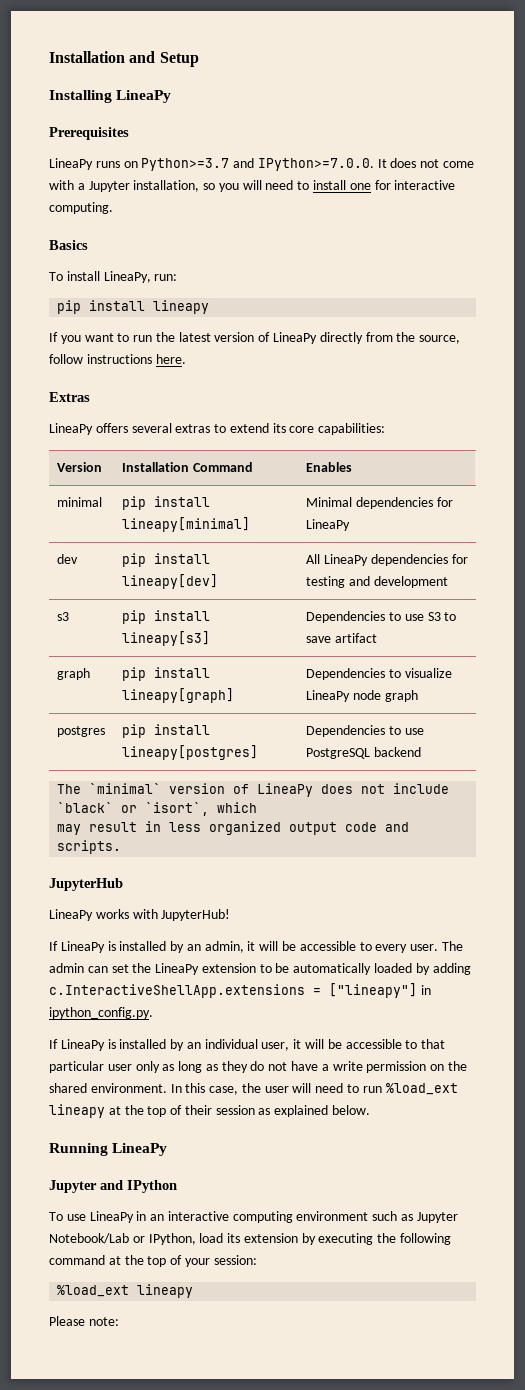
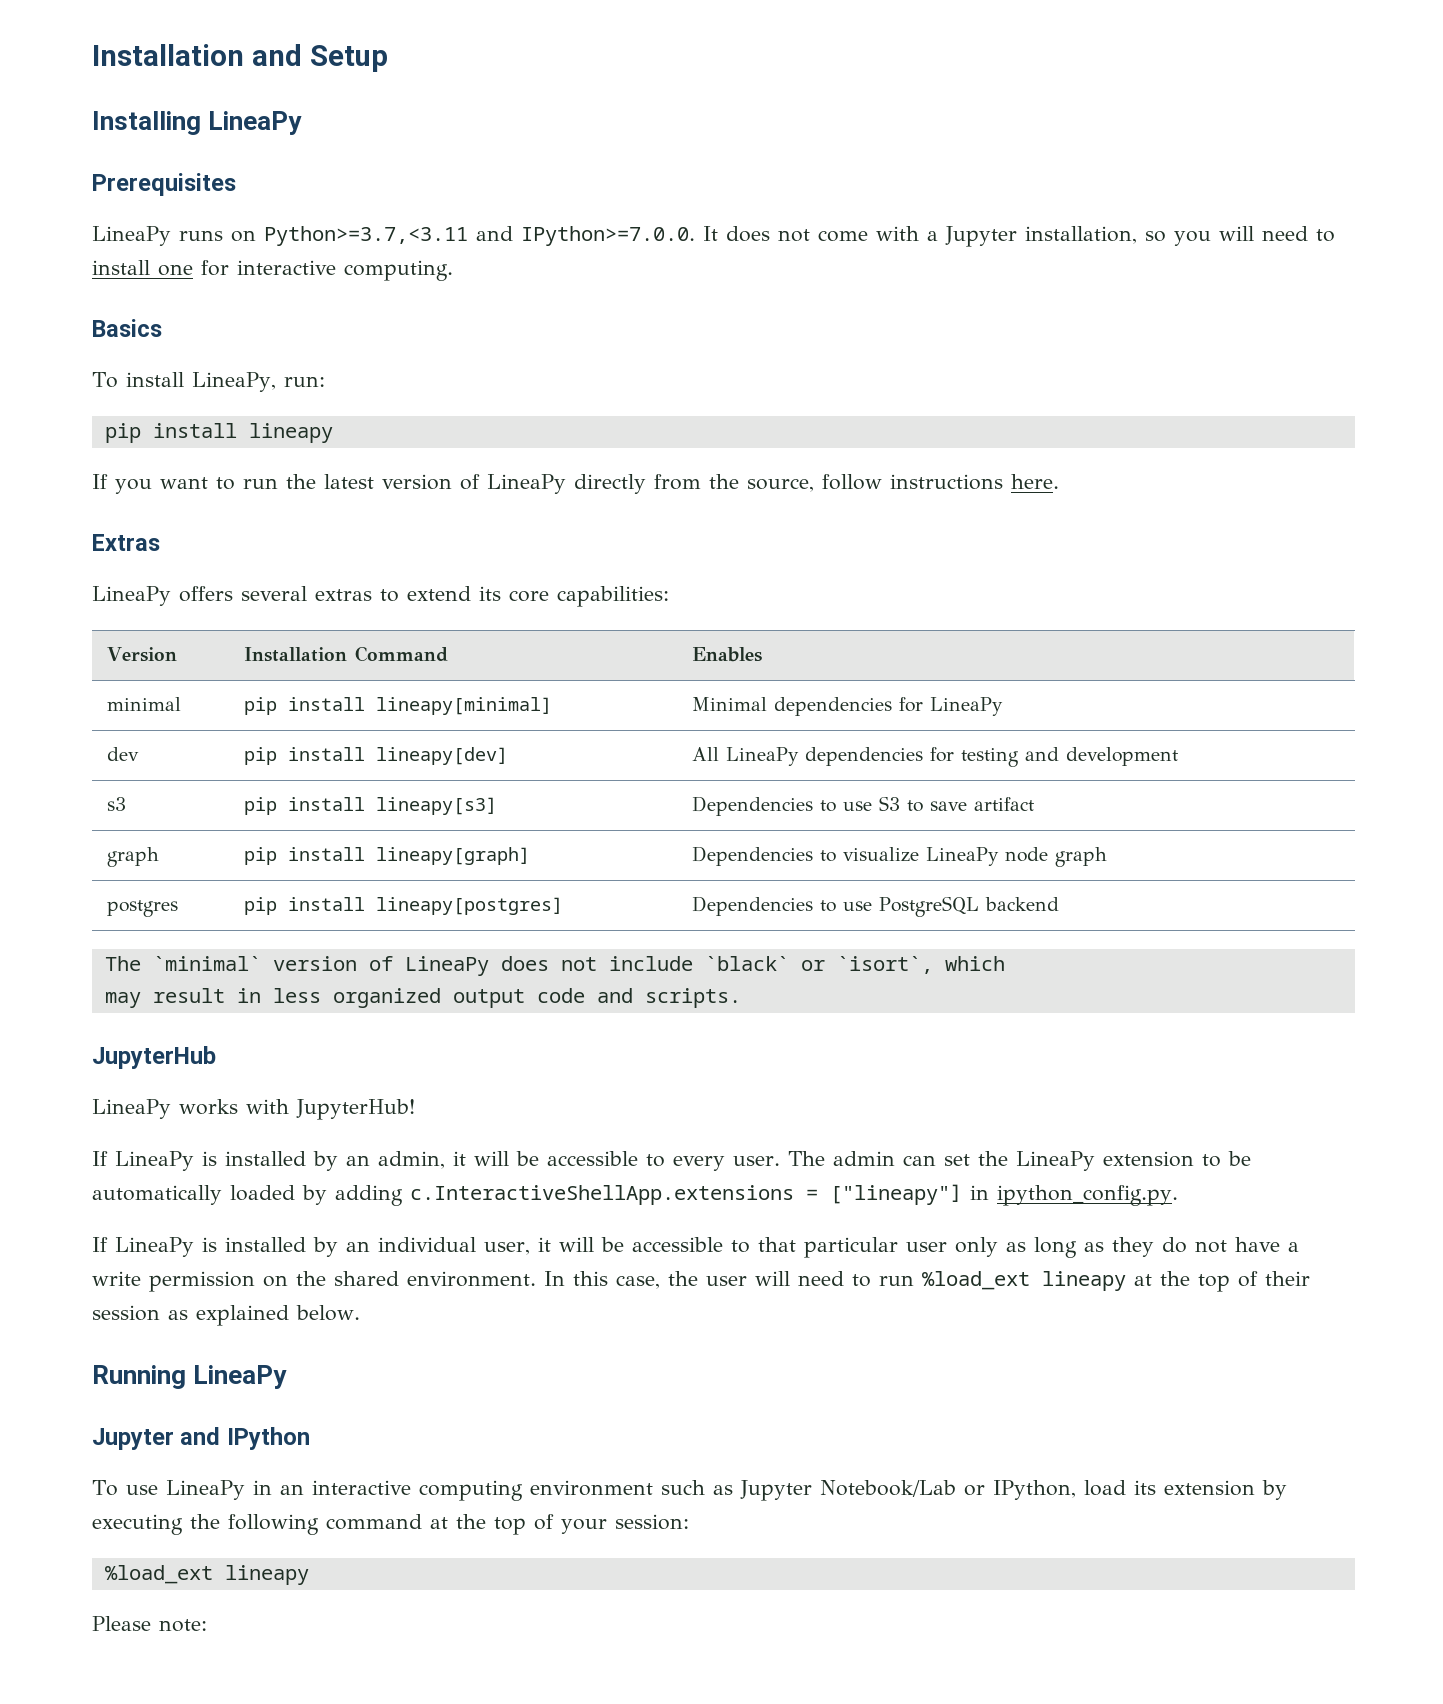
- LineaPy runs on Python>=3.7 and IPython>=7.0.0. It does not come with a Jupyter installation, so you will need to install one for interactive computing.
+ LineaPy runs on Python>=3.7,<3.11 and IPython>=7.0.0. It does not come with a Jupyter installation, so you will need to install one for interactive computing.

